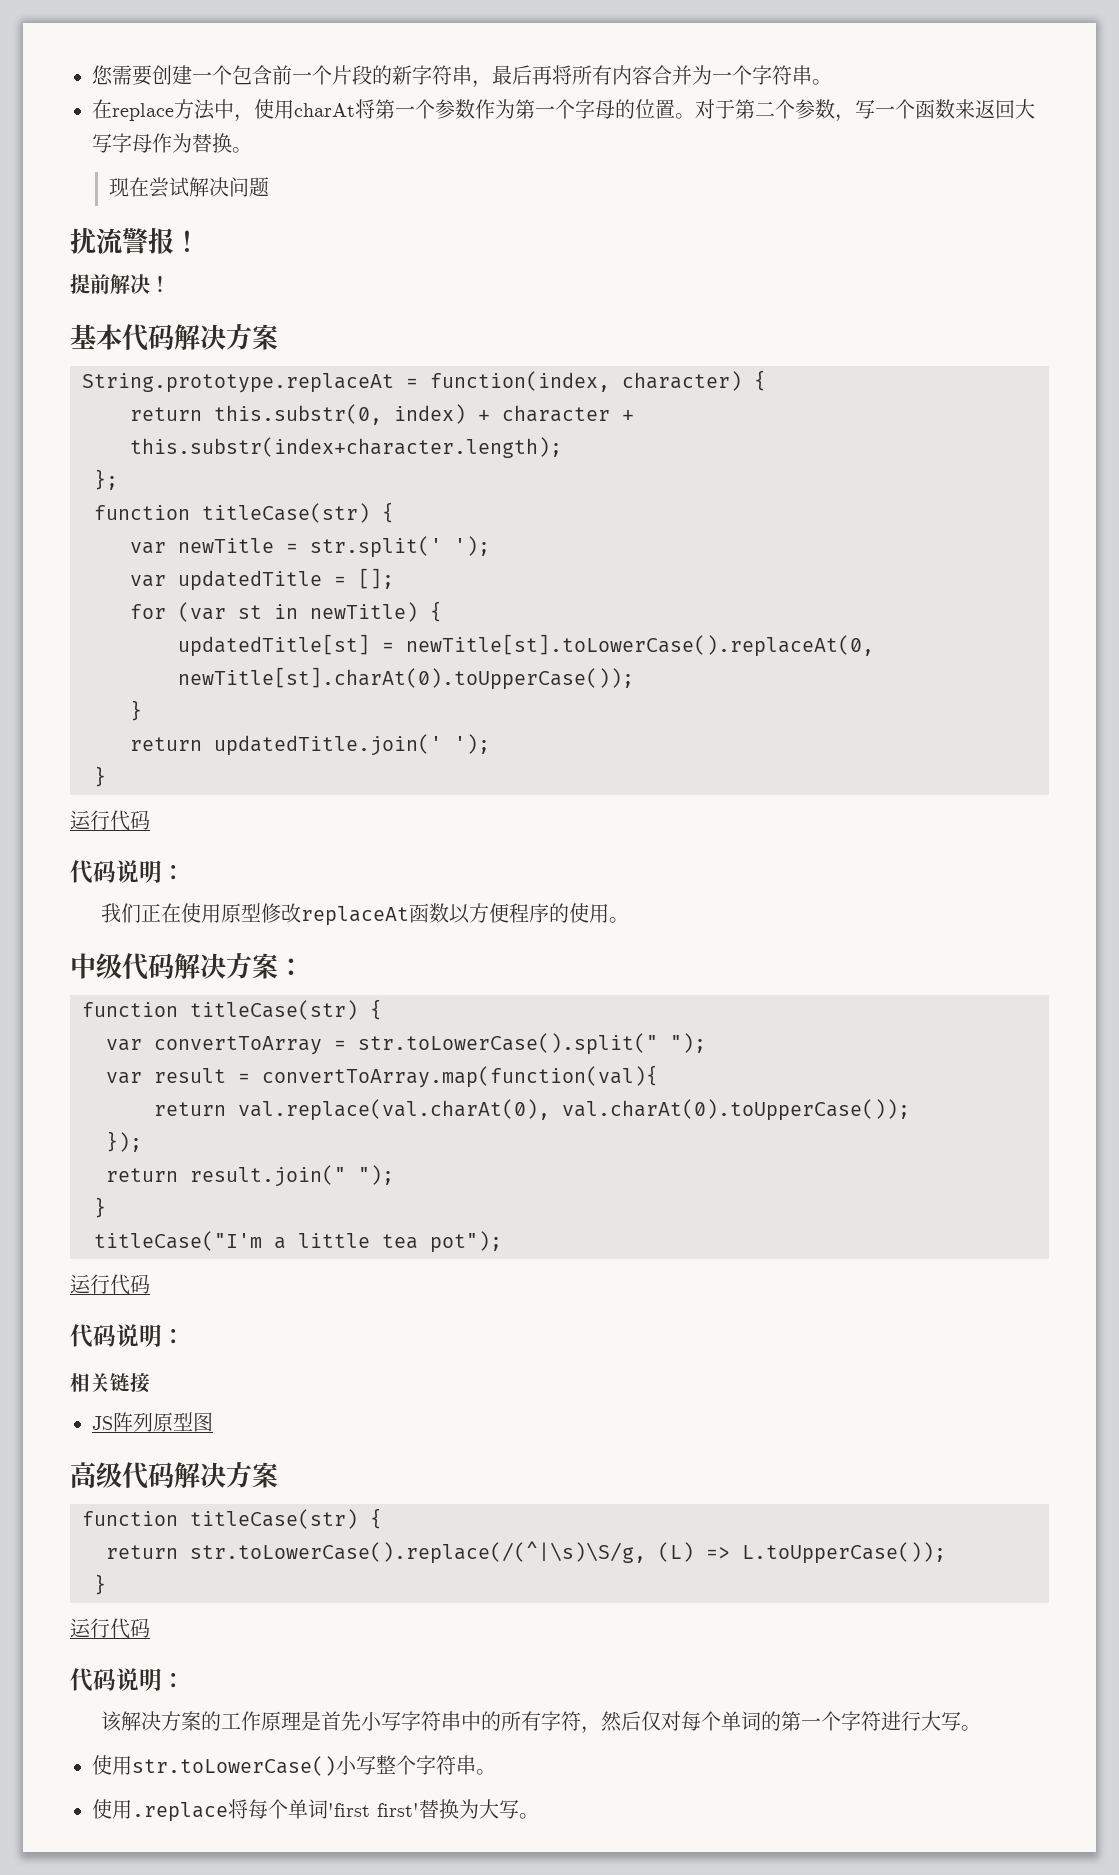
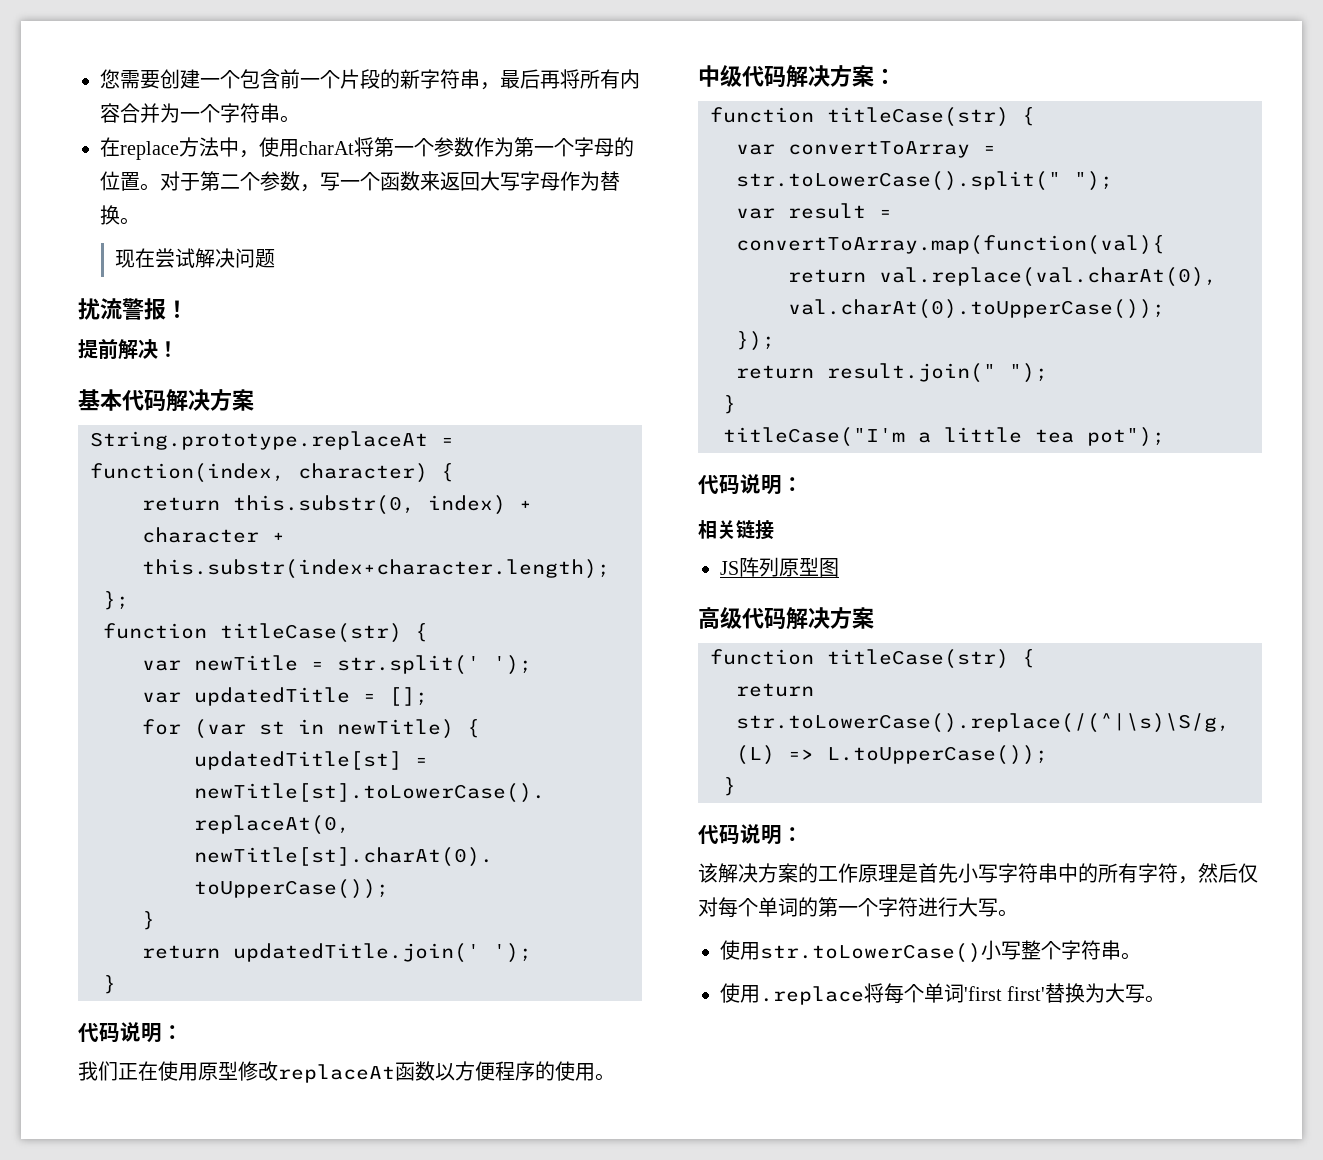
  return updatedTitle.join(' ');
  }
- 运行代码
  titleCase("I'm a little tea pot");
- 运行代码
  return str.toLowerCase().replace(/(^|\s)\S/g, (L) => L.toUpperCase());
  }
- 运行代码

